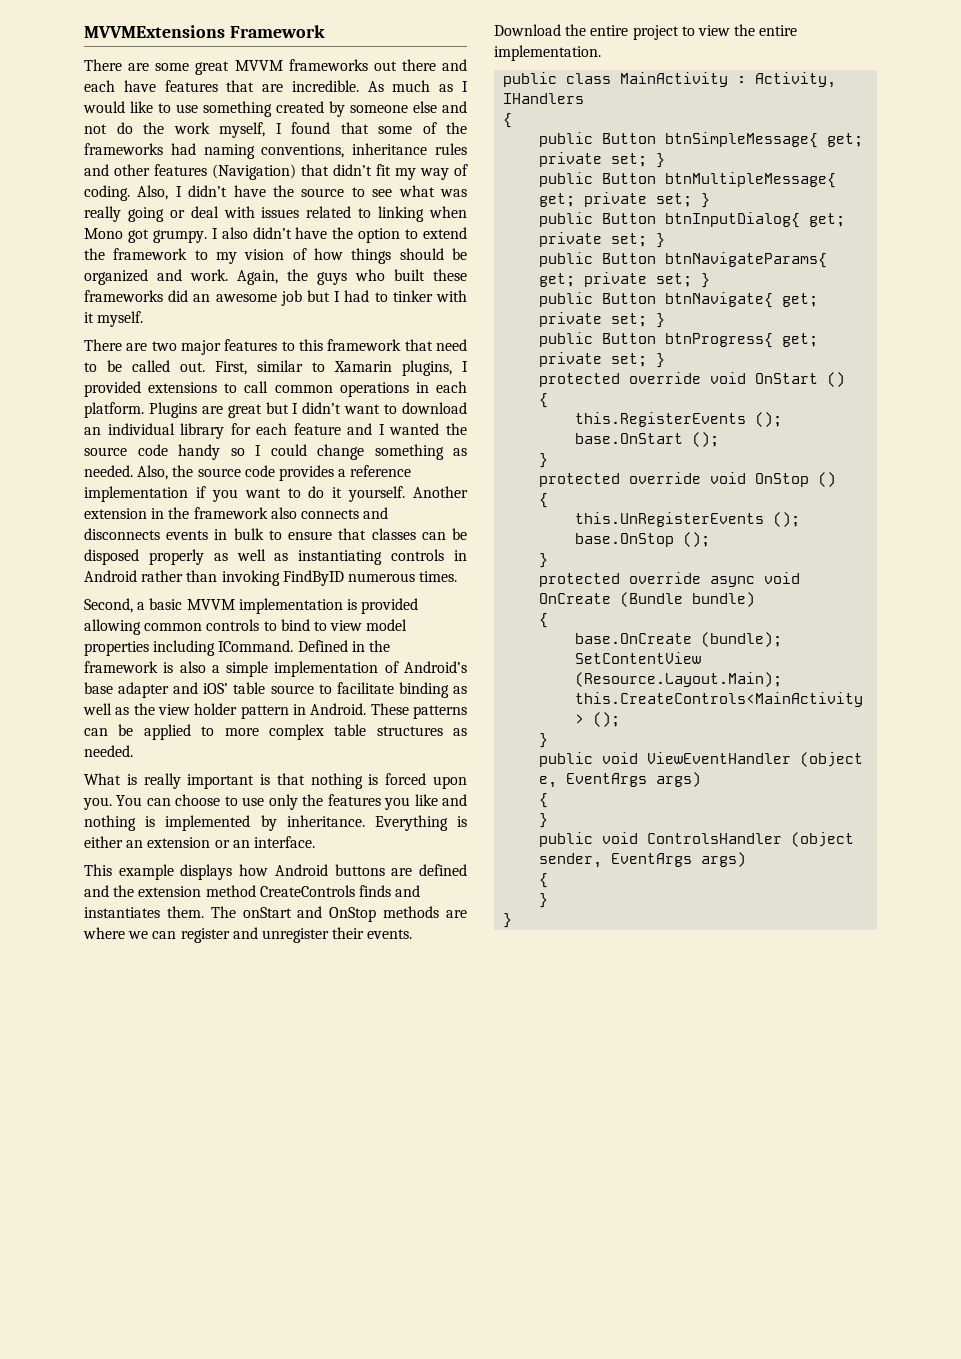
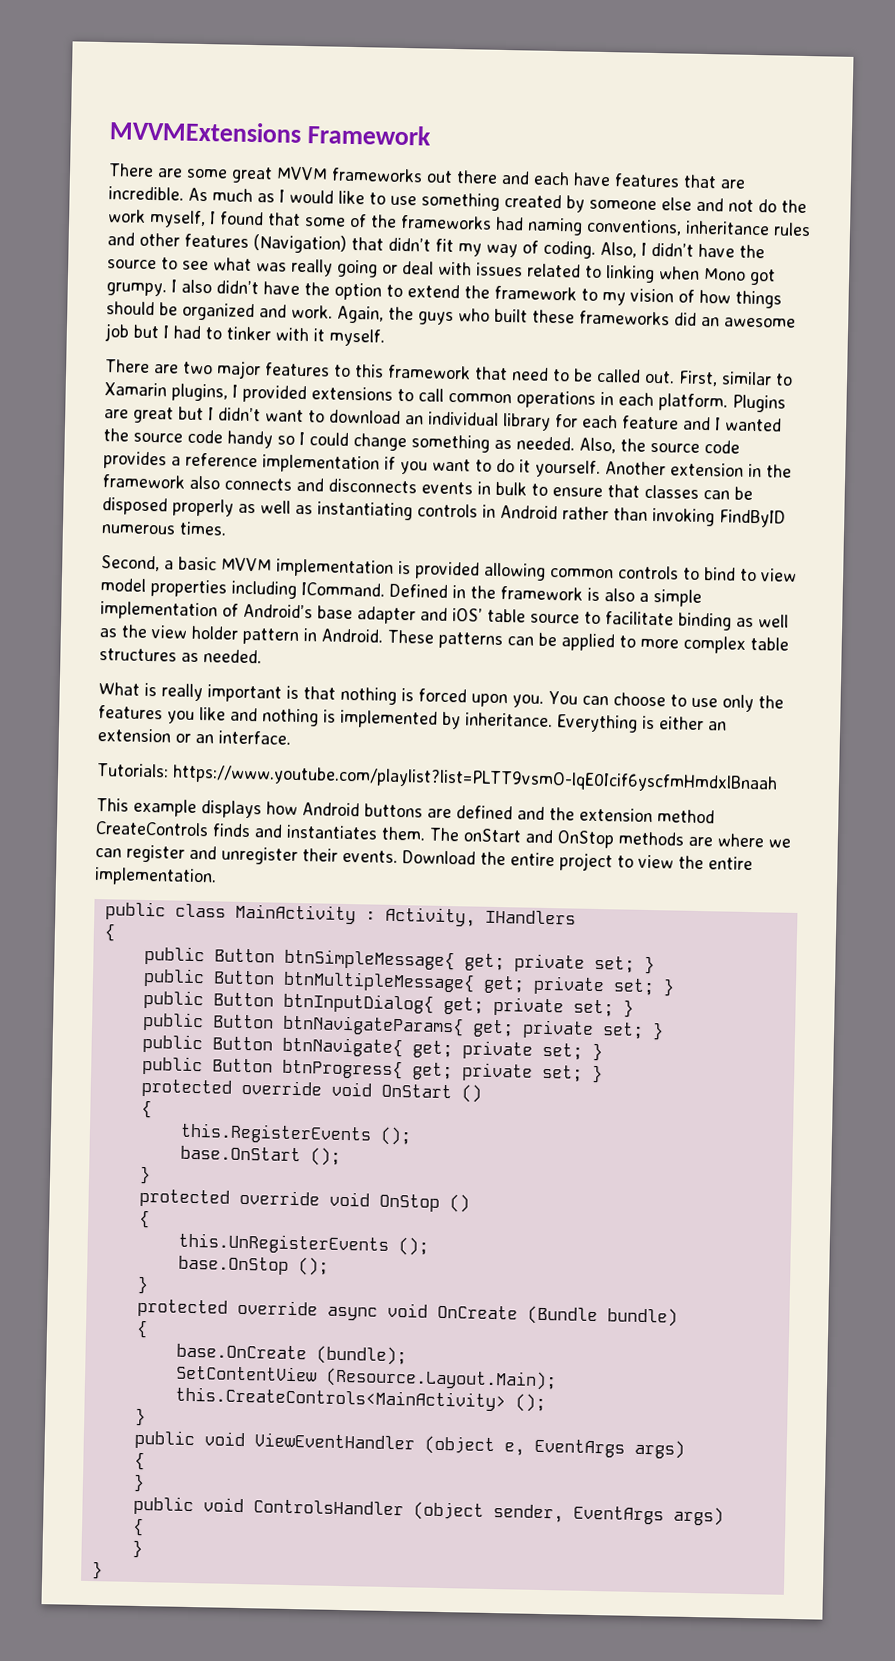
+ Tutorials: https://www.youtube.com/playlist?list=PLTT9vsmO-lqE0Icif6yscfmHmdxlBnaah

